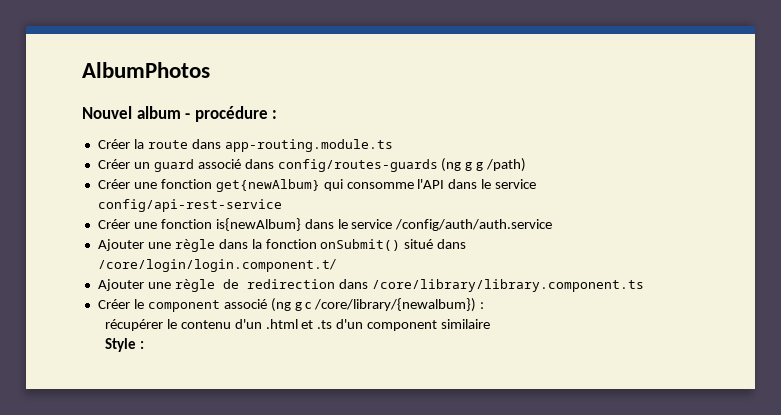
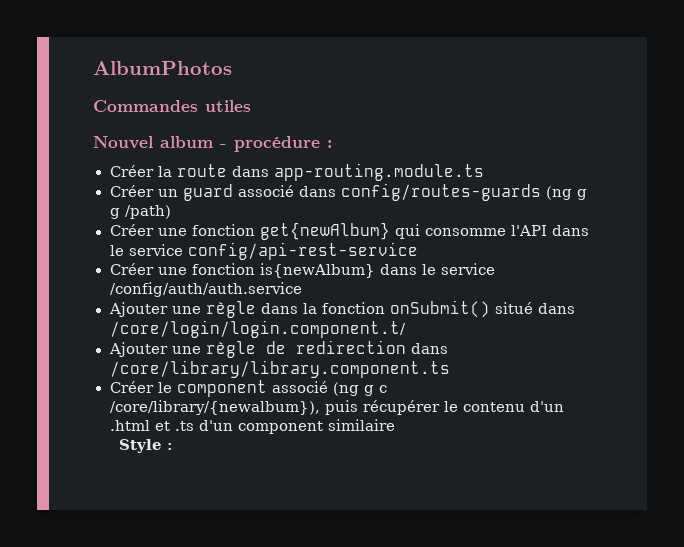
+ Commandes utiles
- Créer le component associé (ng g c /core/library/{newalbum}) :
- récupérer le contenu d'un .html et .ts d'un component similaire
+ Créer le component associé (ng g c /core/library/{newalbum}), puis récupérer le contenu d'un .html et .ts d'un component similaire

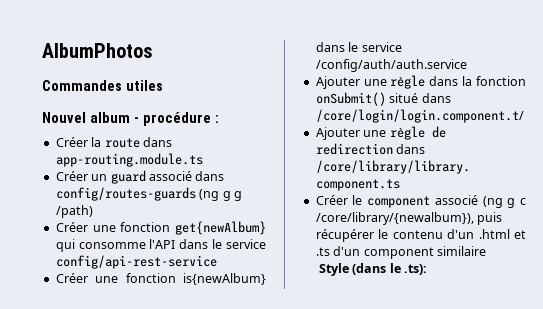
- Style :
+ Style (dans le .ts):

